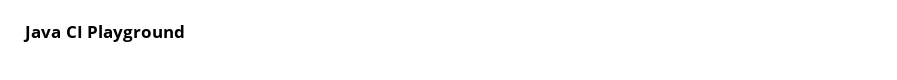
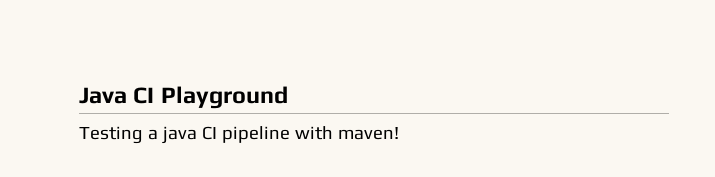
+ Testing a java CI pipeline with maven!

